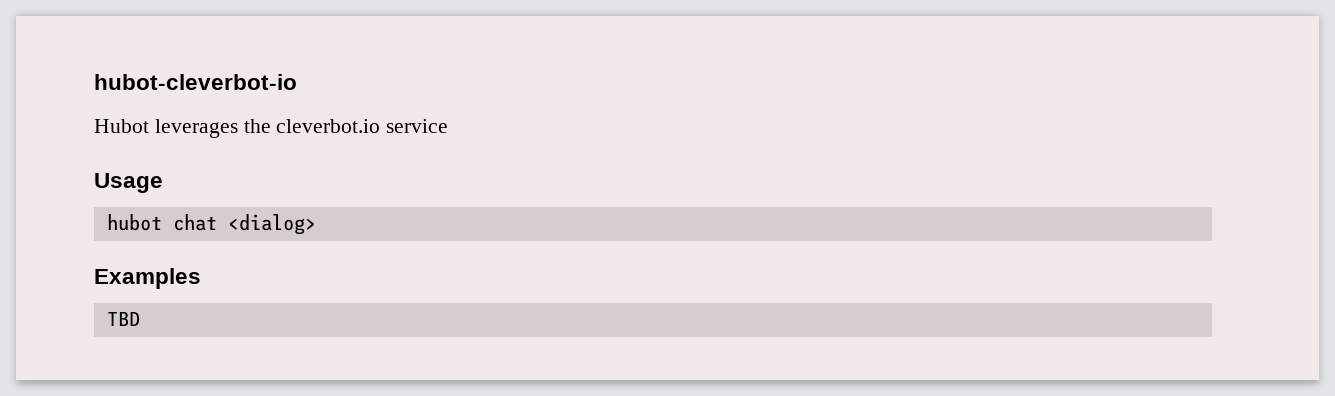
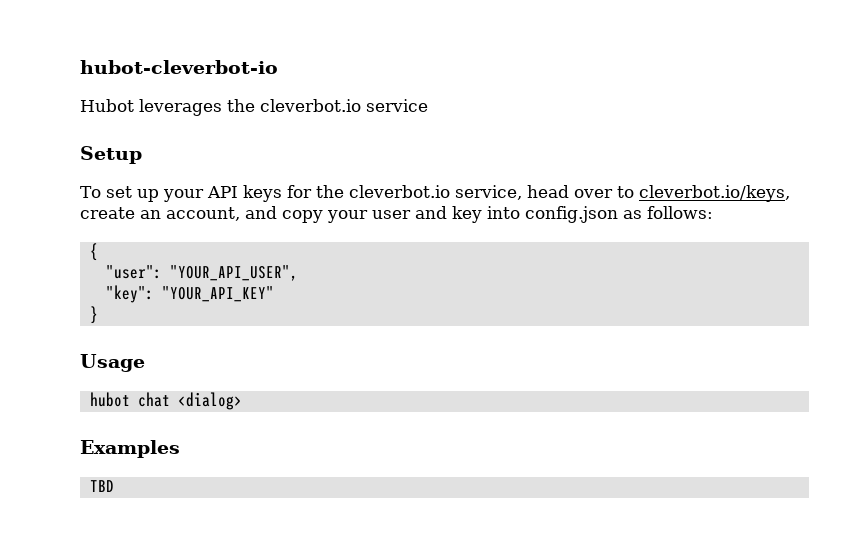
+ Setup
+ To set up your API keys for the cleverbot.io service, head over to cleverbot.io/keys, create an account, and copy your user and key into config.json as follows:
+ {
+ "user": "YOUR_API_USER",
+ "key": "YOUR_API_KEY"
+ }

